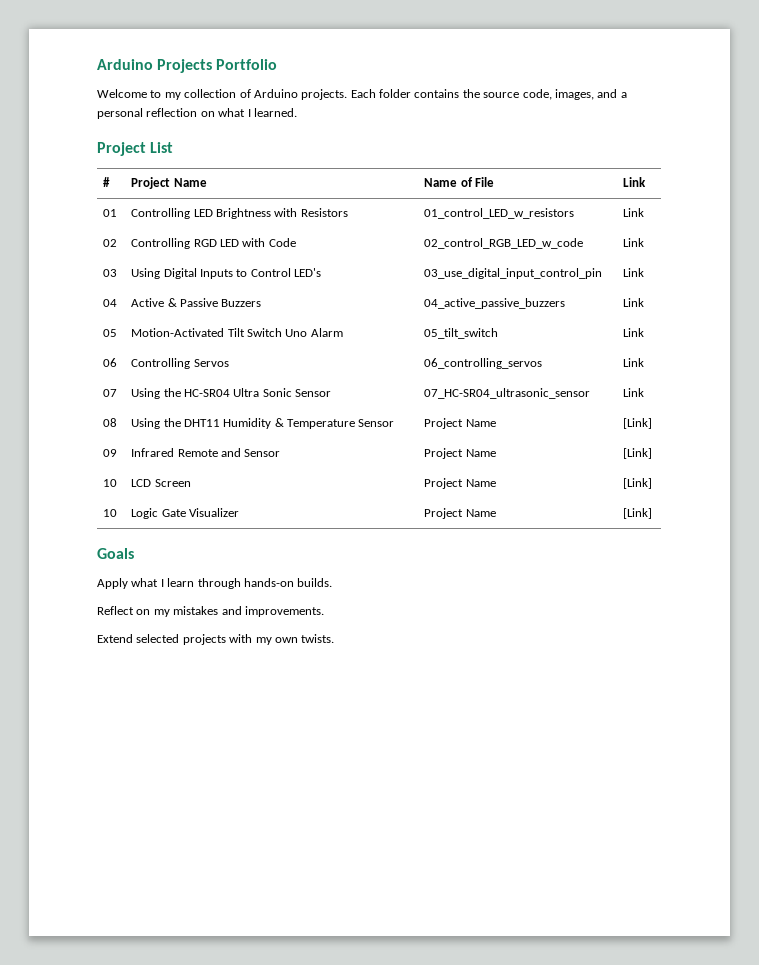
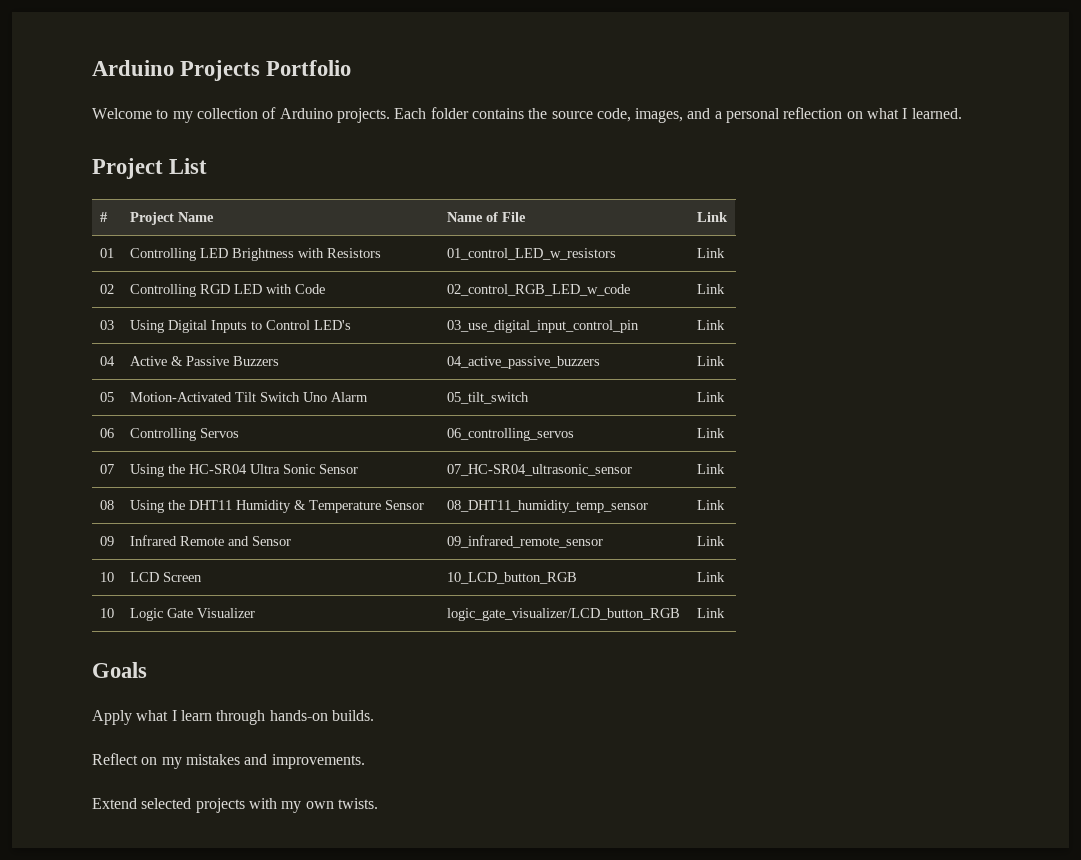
- 08 | Using the DHT11 Humidity & Temperature Sensor | Project Name | [Link]
+ 08 | Using the DHT11 Humidity & Temperature Sensor | 08_DHT11_humidity_temp_sensor | Link
- 09 | Infrared Remote and Sensor | Project Name | [Link]
+ 09 | Infrared Remote and Sensor | 09_infrared_remote_sensor | Link
- 10 | LCD Screen | Project Name | [Link]
+ 10 | LCD Screen | 10_LCD_button_RGB | Link
- 10 | Logic Gate Visualizer | Project Name | [Link]
+ 10 | Logic Gate Visualizer | logic_gate_visualizer/LCD_button_RGB | Link

